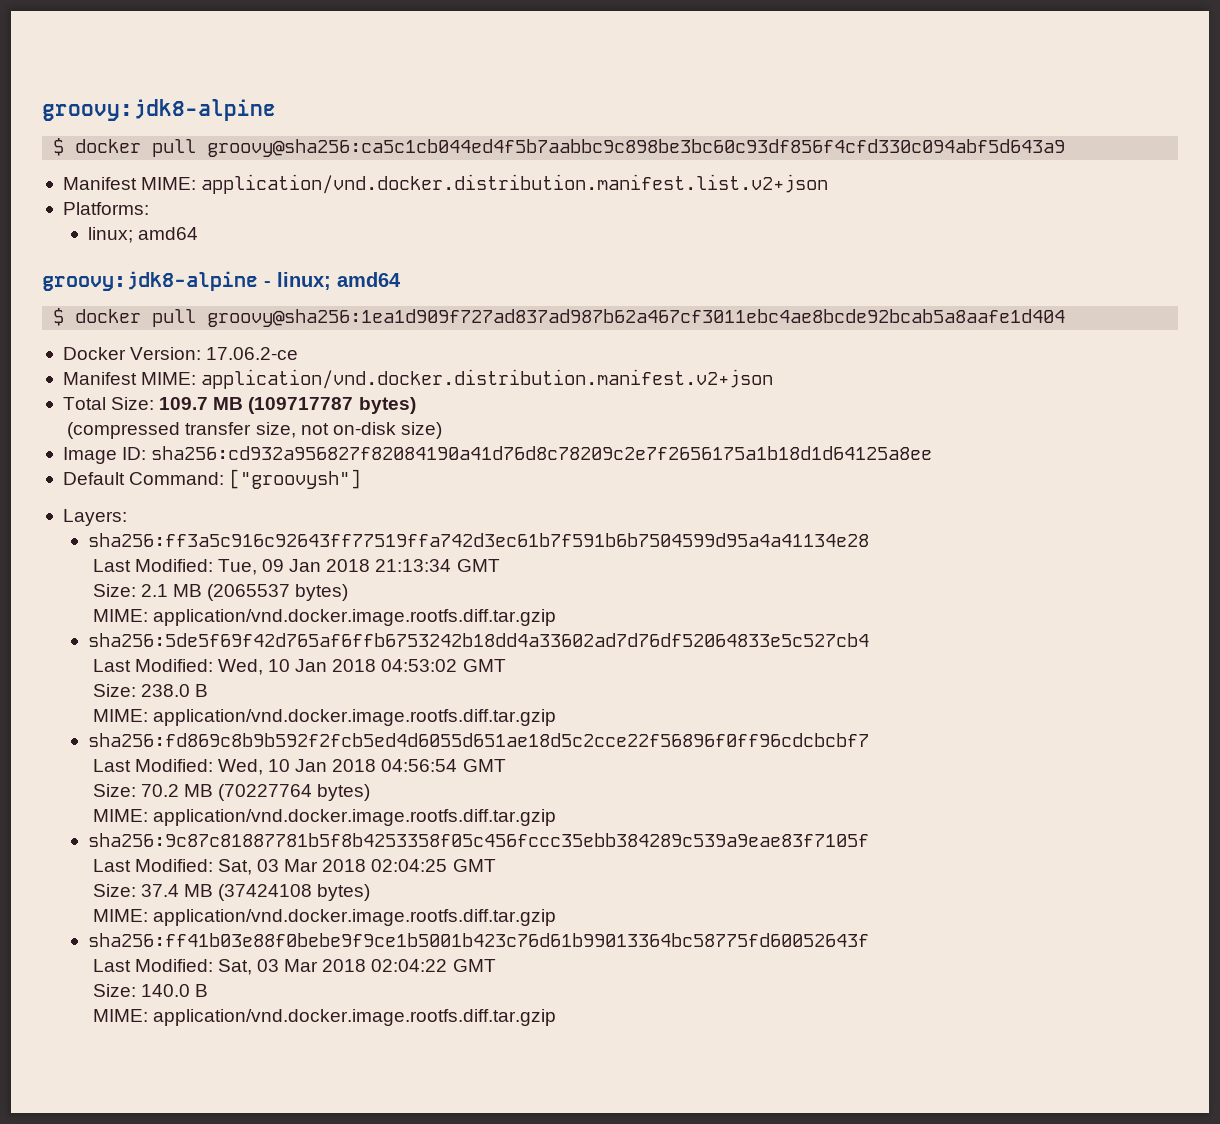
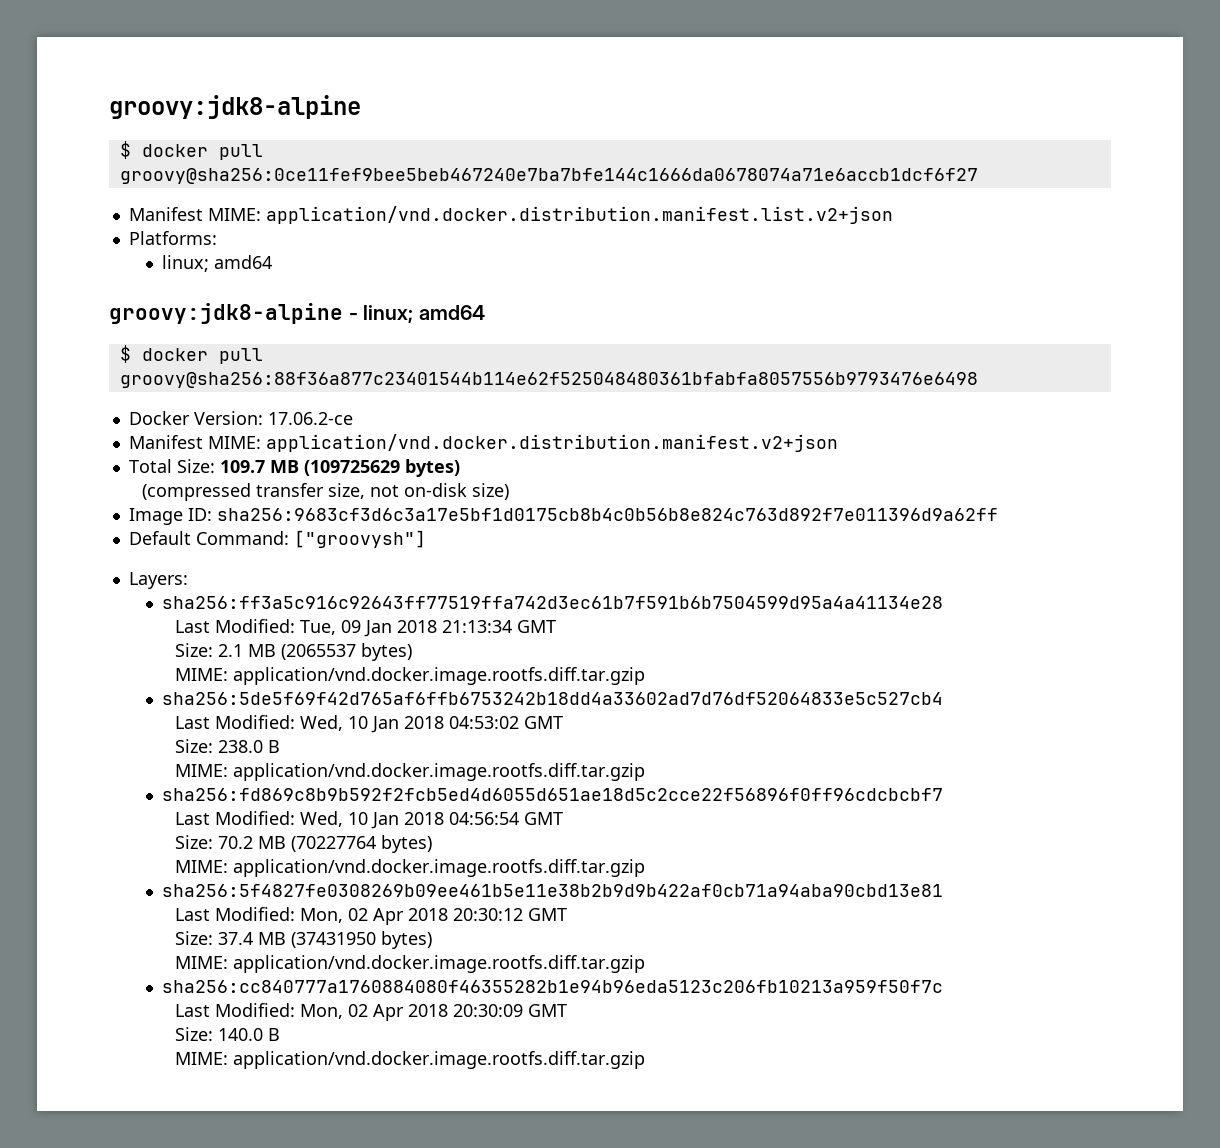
- $ docker pull groovy@sha256:ca5c1cb044ed4f5b7aabbc9c898be3bc60c93df856f4cfd330c094abf5d643a9
+ $ docker pull groovy@sha256:0ce11fef9bee5beb467240e7ba7bfe144c1666da0678074a71e6accb1dcf6f27
- $ docker pull groovy@sha256:1ea1d909f727ad837ad987b62a467cf3011ebc4ae8bcde92bcab5a8aafe1d404
+ $ docker pull groovy@sha256:88f36a877c23401544b114e62f525048480361bfabfa8057556b9793476e6498
- Total Size: 109.7 MB (109717787 bytes)
+ Total Size: 109.7 MB (109725629 bytes)
- Image ID: sha256:cd932a956827f82084190a41d76d8c78209c2e7f2656175a1b18d1d64125a8ee
+ Image ID: sha256:9683cf3d6c3a17e5bf1d0175cb8b4c0b56b8e824c763d892f7e011396d9a62ff
- sha256:9c87c81887781b5f8b4253358f05c456fccc35ebb384289c539a9eae83f7105f
- Last Modified: Sat, 03 Mar 2018 02:04:25 GMT
+ sha256:5f4827fe0308269b09ee461b5e11e38b2b9d9b422af0cb71a94aba90cbd13e81
+ Last Modified: Mon, 02 Apr 2018 20:30:12 GMT
- Size: 37.4 MB (37424108 bytes)
+ Size: 37.4 MB (37431950 bytes)
  MIME: application/vnd.docker.image.rootfs.diff.tar.gzip
- sha256:ff41b03e88f0bebe9f9ce1b5001b423c76d61b99013364bc58775fd60052643f
- Last Modified: Sat, 03 Mar 2018 02:04:22 GMT
+ sha256:cc840777a1760884080f46355282b1e94b96eda5123c206fb10213a959f50f7c
+ Last Modified: Mon, 02 Apr 2018 20:30:09 GMT

